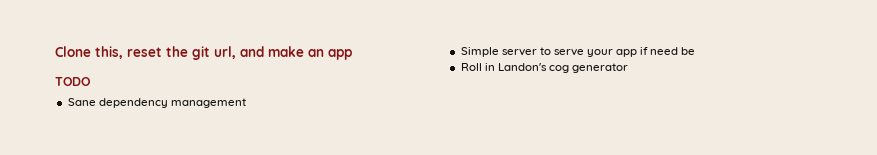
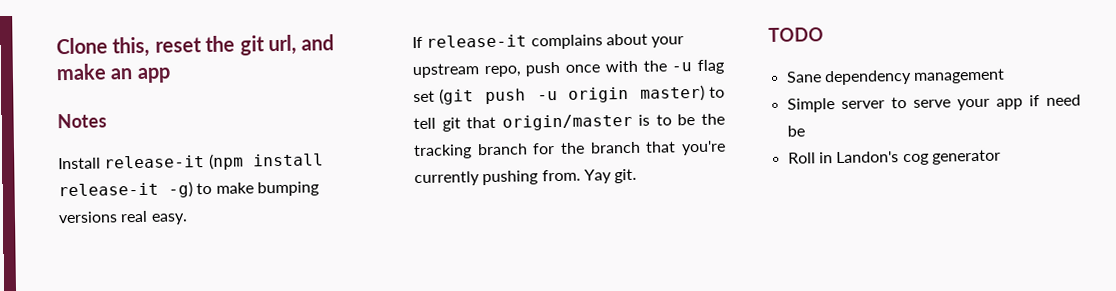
+ Notes
+ Install release-it (npm install release-it -g) to make bumping versions real easy.
+ If release-it complains about your upstream repo, push once with the -u flag set (git push -u origin master) to tell git that origin/master is to be the tracking branch for the branch that you're currently pushing from. Yay git.

